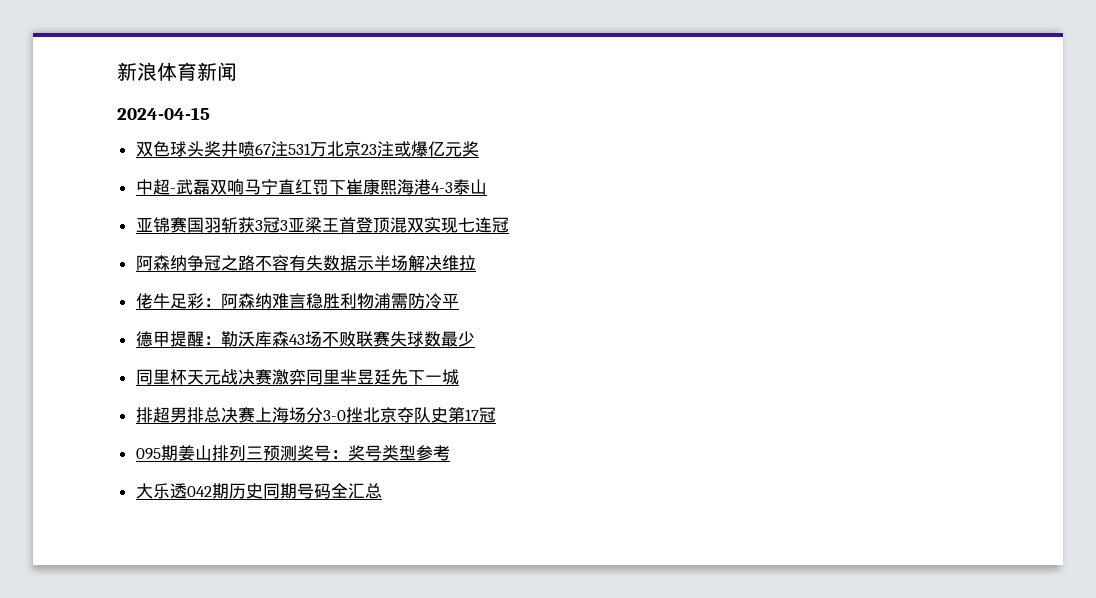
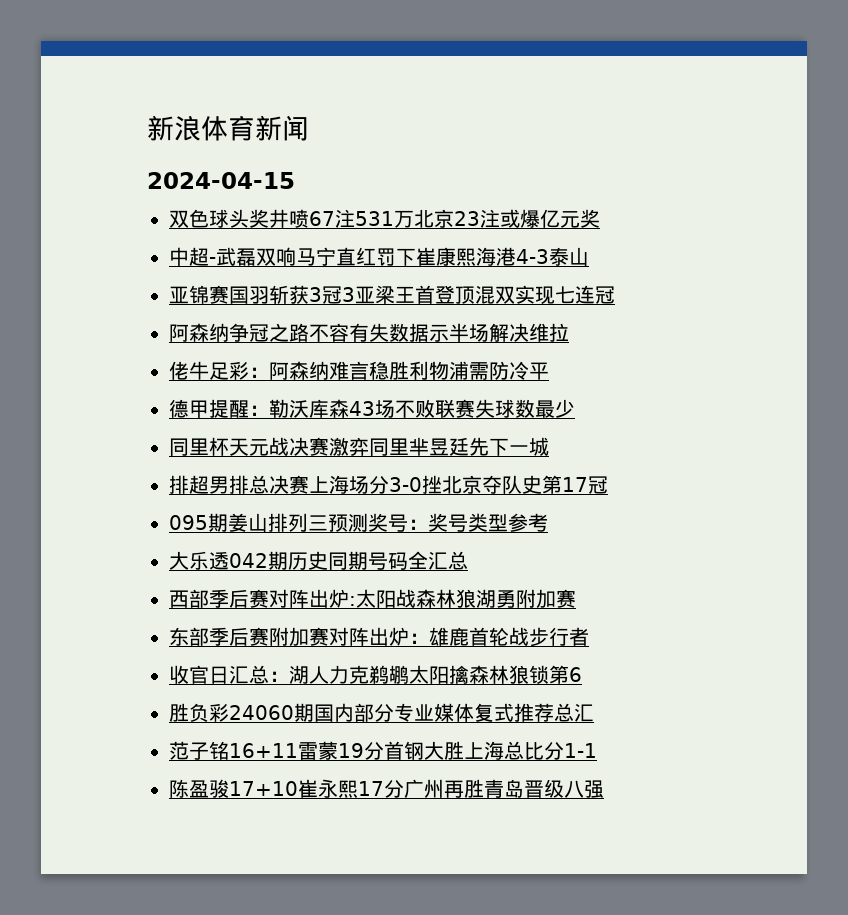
+ 西部季后赛对阵出炉:太阳战森林狼湖勇附加赛
+ 东部季后赛附加赛对阵出炉：雄鹿首轮战步行者
+ 收官日汇总：湖人力克鹈鹕太阳擒森林狼锁第6
+ 胜负彩24060期国内部分专业媒体复式推荐总汇
+ 范子铭16+11雷蒙19分首钢大胜上海总比分1-1
+ 陈盈骏17+10崔永熙17分广州再胜青岛晋级八强

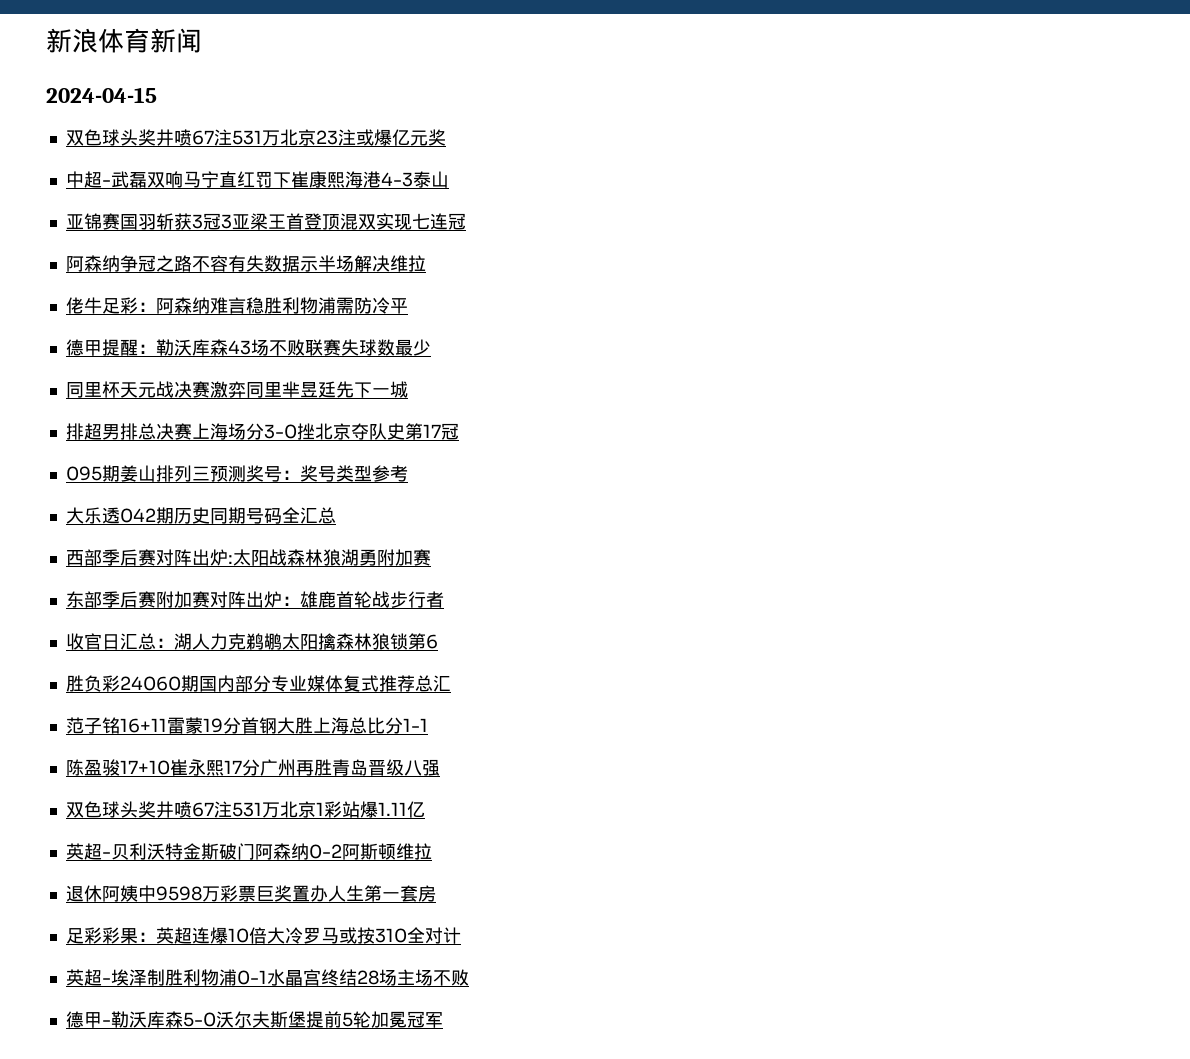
+ 双色球头奖井喷67注531万北京1彩站爆1.11亿
+ 英超-贝利沃特金斯破门阿森纳0-2阿斯顿维拉
+ 退休阿姨中9598万彩票巨奖置办人生第一套房
+ 足彩彩果：英超连爆10倍大冷罗马或按310全对计
+ 英超-埃泽制胜利物浦0-1水晶宫终结28场主场不败
+ 德甲-勒沃库森5-0沃尔夫斯堡提前5轮加冕冠军

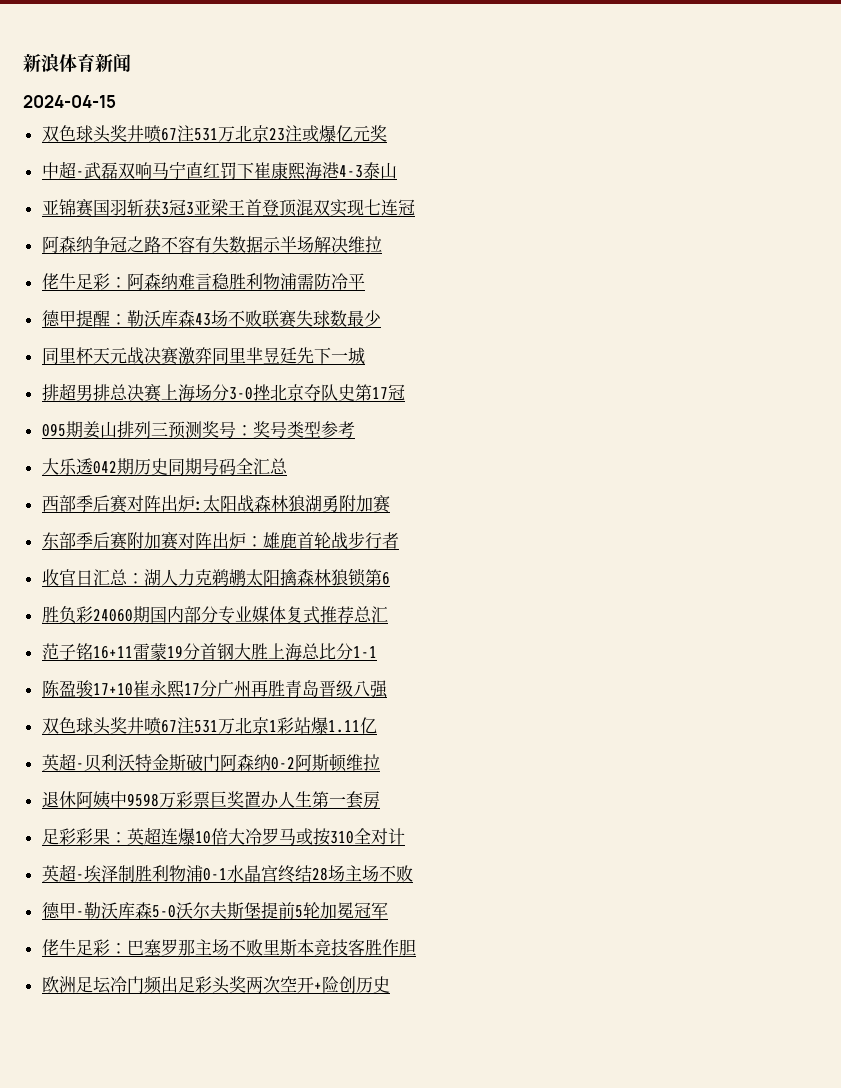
+ 佬牛足彩：巴塞罗那主场不败里斯本竞技客胜作胆
+ 欧洲足坛冷门频出足彩头奖两次空开+险创历史

